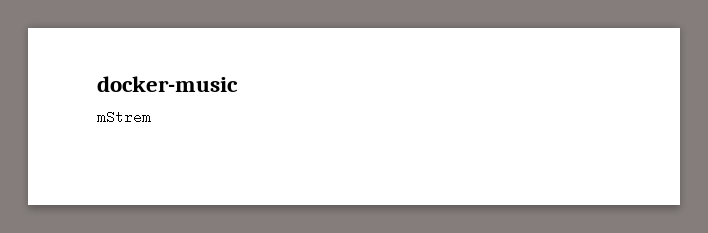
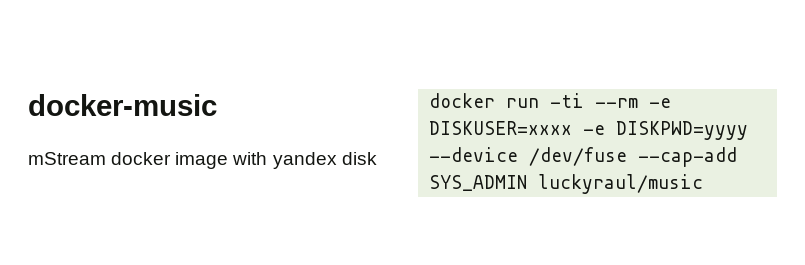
- mStrem
+ mStream docker image with yandex disk
+ docker run -ti --rm -e DISKUSER=xxxx -e DISKPWD=yyyy --device /dev/fuse --cap-add SYS_ADMIN luckyraul/music

